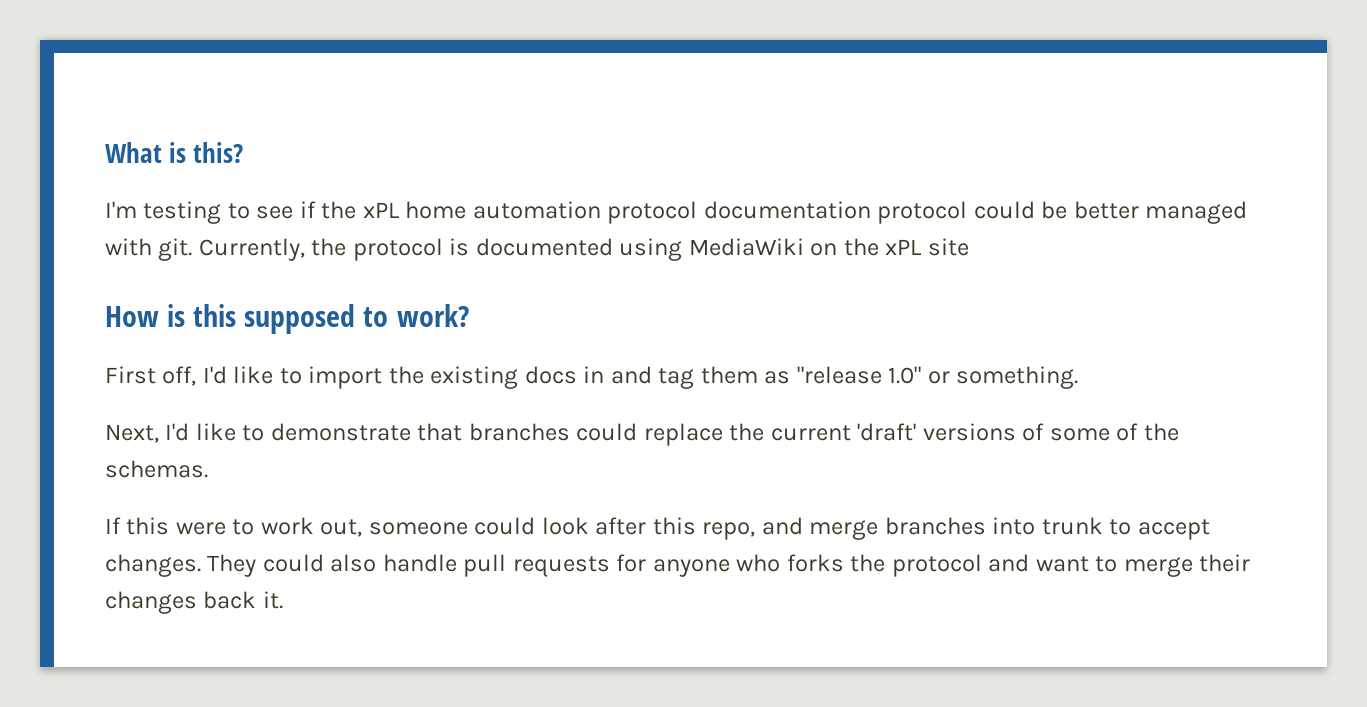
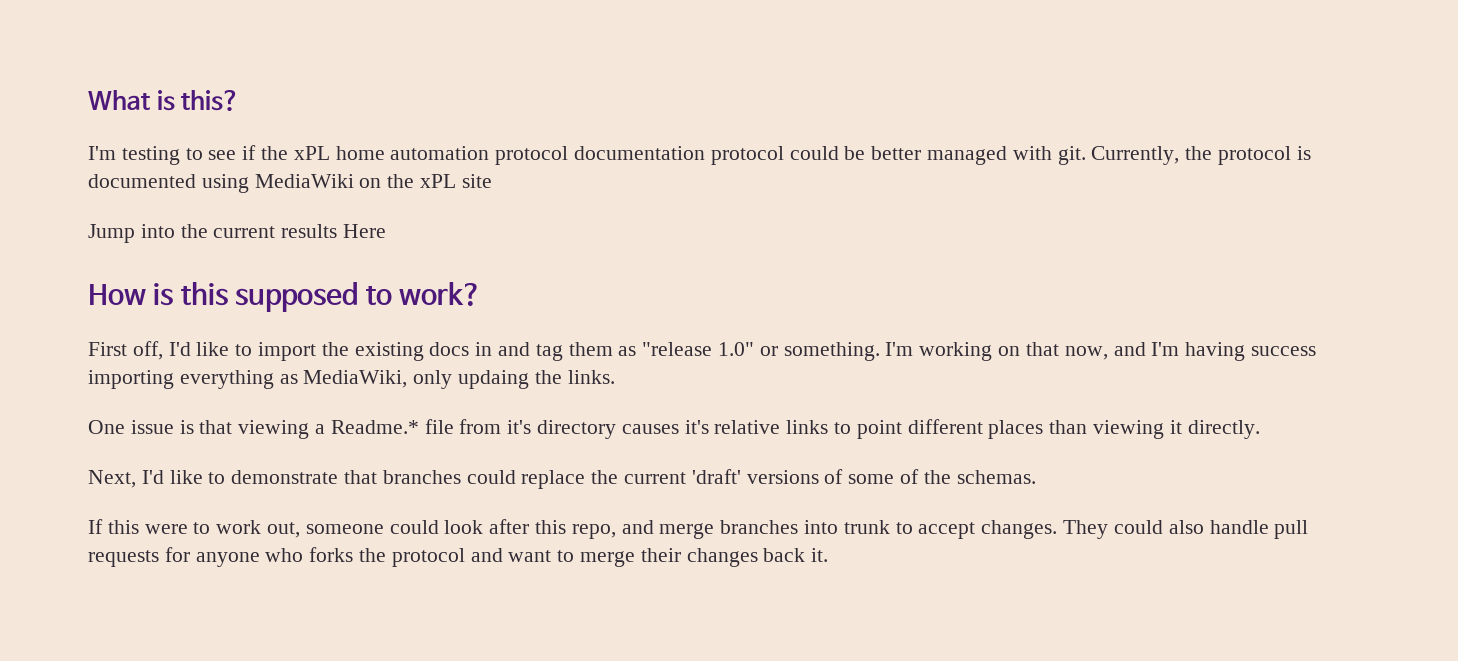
+ Jump into the current results Here
+ I'm working on that now, and I'm having success importing everything as MediaWiki, only updaing the links.
+ One issue is that viewing a Readme.* file from it's directory causes it's relative links to point different places than viewing it directly.

